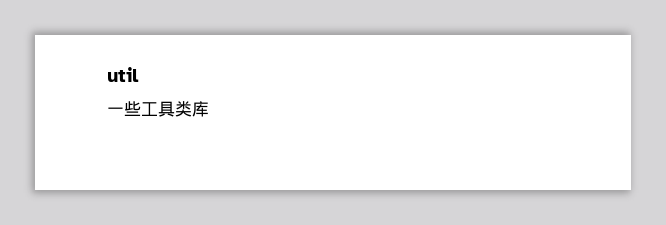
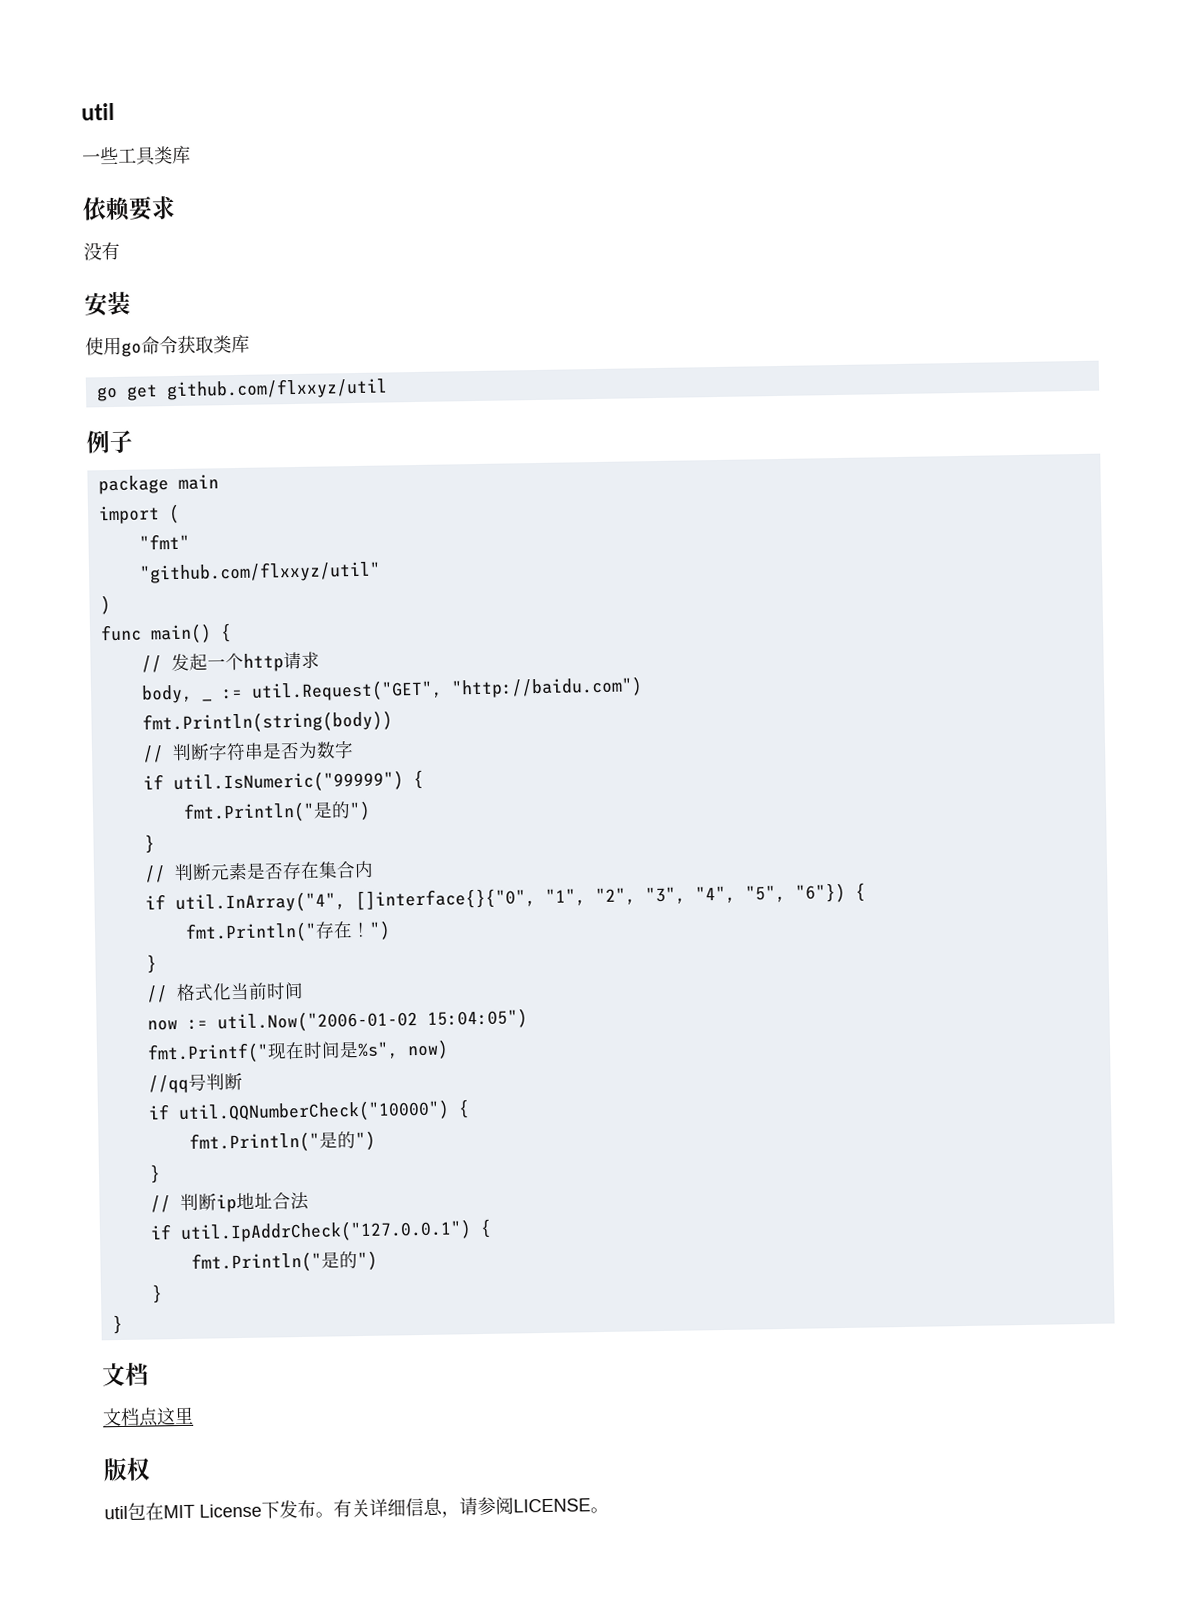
+ 依赖要求
+ 没有
+ 安装
+ 使用go命令获取类库
+ go get github.com/flxxyz/util
+ 例子
+ package main
+ import (
+ "fmt"
+ "github.com/flxxyz/util"
+ )
+ func main() {
+ // 发起一个http请求
+ body, _ := util.Request("GET", "http://baidu.com")
+ fmt.Println(string(body))
+ // 判断字符串是否为数字
+ if util.IsNumeric("99999") {
+ fmt.Println("是的")
+ }
+ // 判断元素是否存在集合内
+ if util.InArray("4", []interface{}{"0", "1", "2", "3", "4", "5", "6"}) {
+ fmt.Println("存在！")
+ }
+ // 格式化当前时间
+ now := util.Now("2006-01-02 15:04:05")
+ fmt.Printf("现在时间是%s", now)
+ //qq号判断
+ if util.QQNumberCheck("10000") {
+ fmt.Println("是的")
+ }
+ // 判断ip地址合法
+ if util.IpAddrCheck("127.0.0.1") {
+ fmt.Println("是的")
+ }
+ }
+ 文档
+ 文档点这里
+ 版权
+ util包在MIT License下发布。有关详细信息，请参阅LICENSE。

